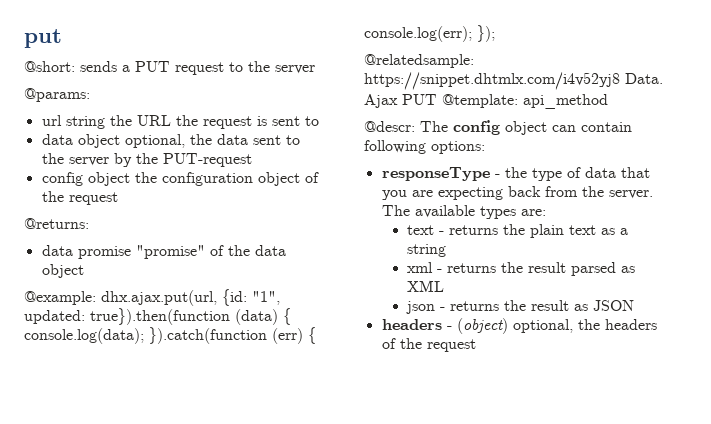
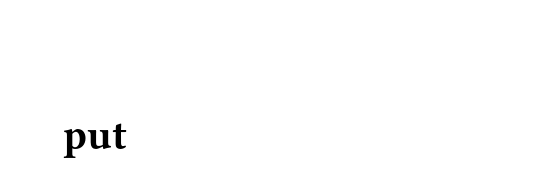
- @short: sends a PUT request to the server
- @params:
- url string the URL the request is sent to
- data object optional, the data sent to the server by the PUT-request
- config object the configuration object of the request
- @returns:
- data promise "promise" of the data object
- @example: dhx.ajax.put(url, {id: "1", updated: true}).then(function (data) { console.log(data); }).catch(function (err) { console.log(err); });
- @relatedsample: https://snippet.dhtmlx.com/i4v52yj8 Data. Ajax PUT @template: api_method
- @descr: The config object can contain following options:
- responseType - the type of data that you are expecting back from the server. The available types are:
- text - returns the plain text as a string
- xml - returns the result parsed as XML
- json - returns the result as JSON
- headers - (object) optional, the headers of the request

